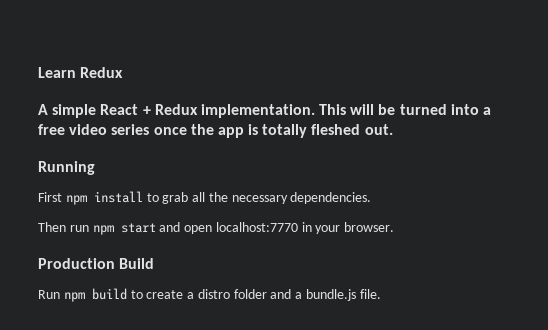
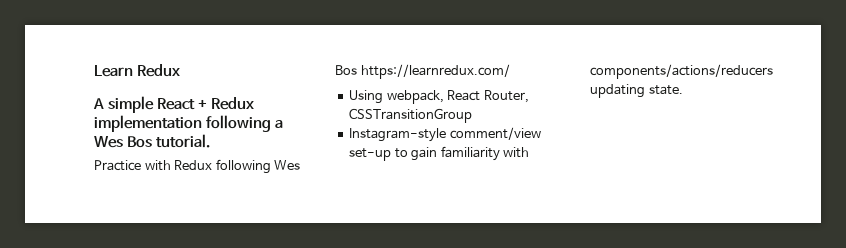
- A simple React + Redux implementation. This will be turned into a free video series once the app is totally fleshed out.
- Running
- First npm install to grab all the necessary dependencies.
- Then run npm start and open localhost:7770 in your browser.
- Production Build
- Run npm build to create a distro folder and a bundle.js file.
+ A simple React + Redux implementation following a Wes Bos tutorial.
+ Practice with Redux following Wes Bos https://learnredux.com/
+ Using webpack, React Router, CSSTransitionGroup
+ Instagram-style comment/view set-up to gain familiarity with components/actions/reducers updating state.

